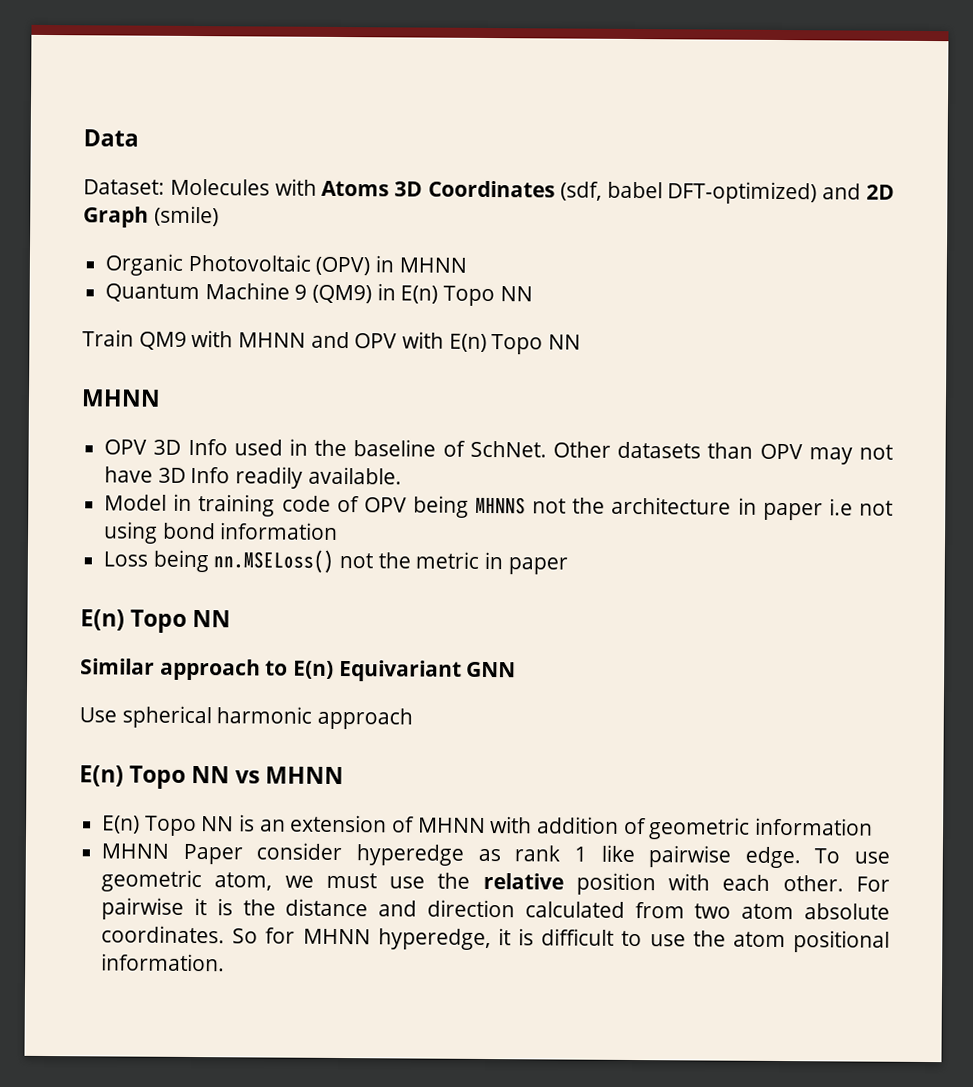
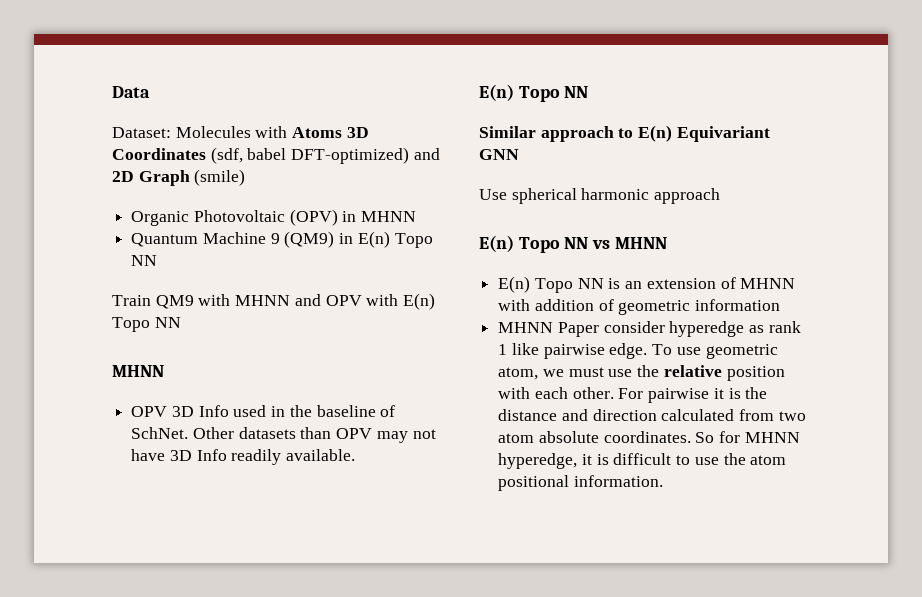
- Model in training code of OPV being MHNNS not the architecture in paper i.e not using bond information
- Loss being nn.MSELoss() not the metric in paper

